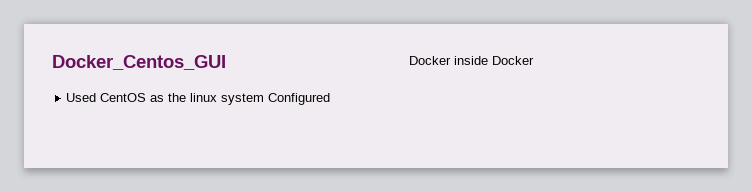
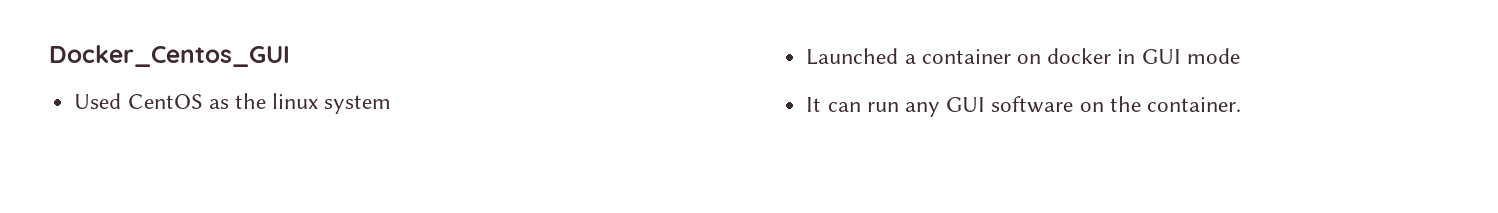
- Used CentOS as the linux system Configured Docker inside Docker
+ Used CentOS as the linux system
+ Launched a container on docker in GUI mode
+ It can run any GUI software on the container.

